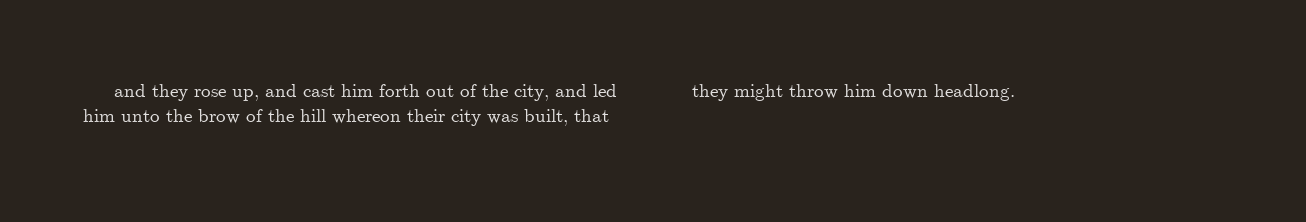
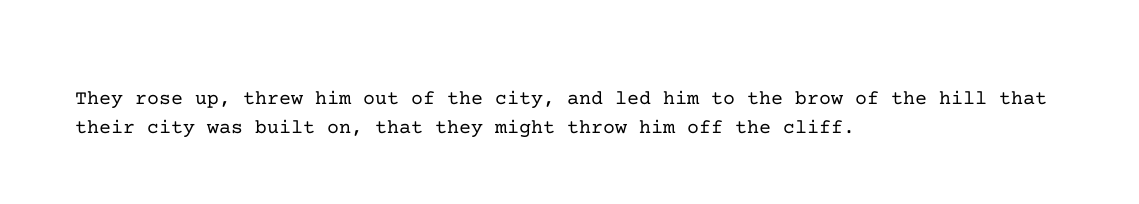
- and they rose up, and cast him forth out of the city, and led him unto the brow of the hill whereon their city was built, that they might throw him down headlong.
+ They rose up, threw him out of the city, and led him to the brow of the hill that their city was built on, that they might throw him off the cliff.

